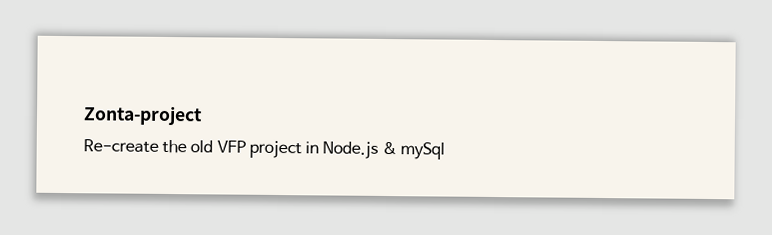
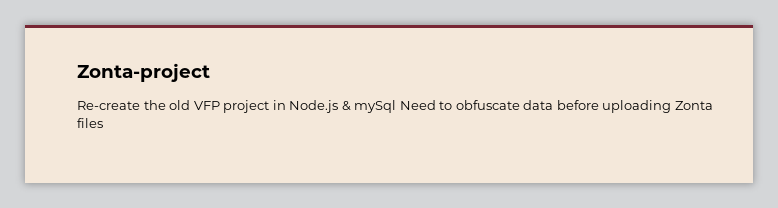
- Re-create the old VFP project in Node.js & mySql
+ Re-create the old VFP project in Node.js & mySql Need to obfuscate data before uploading Zonta files

